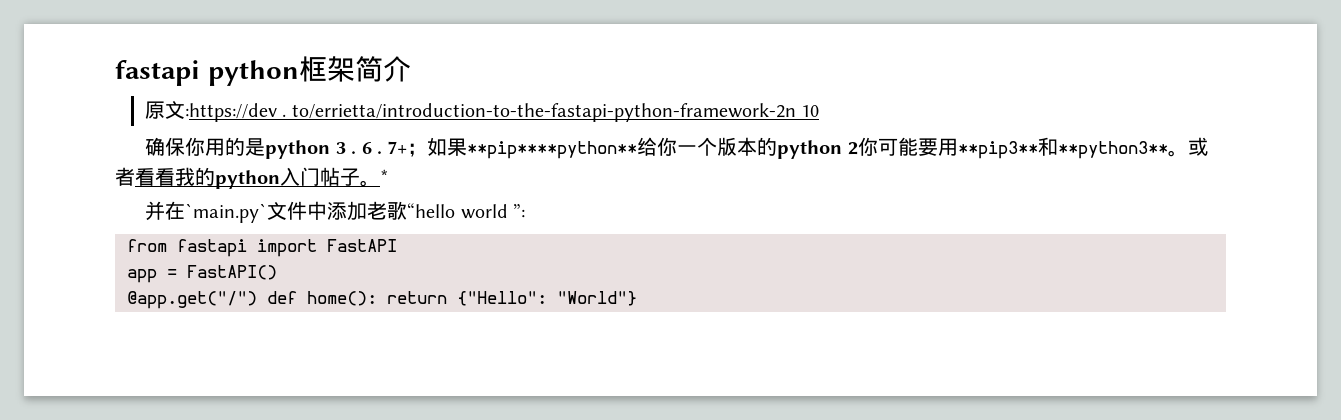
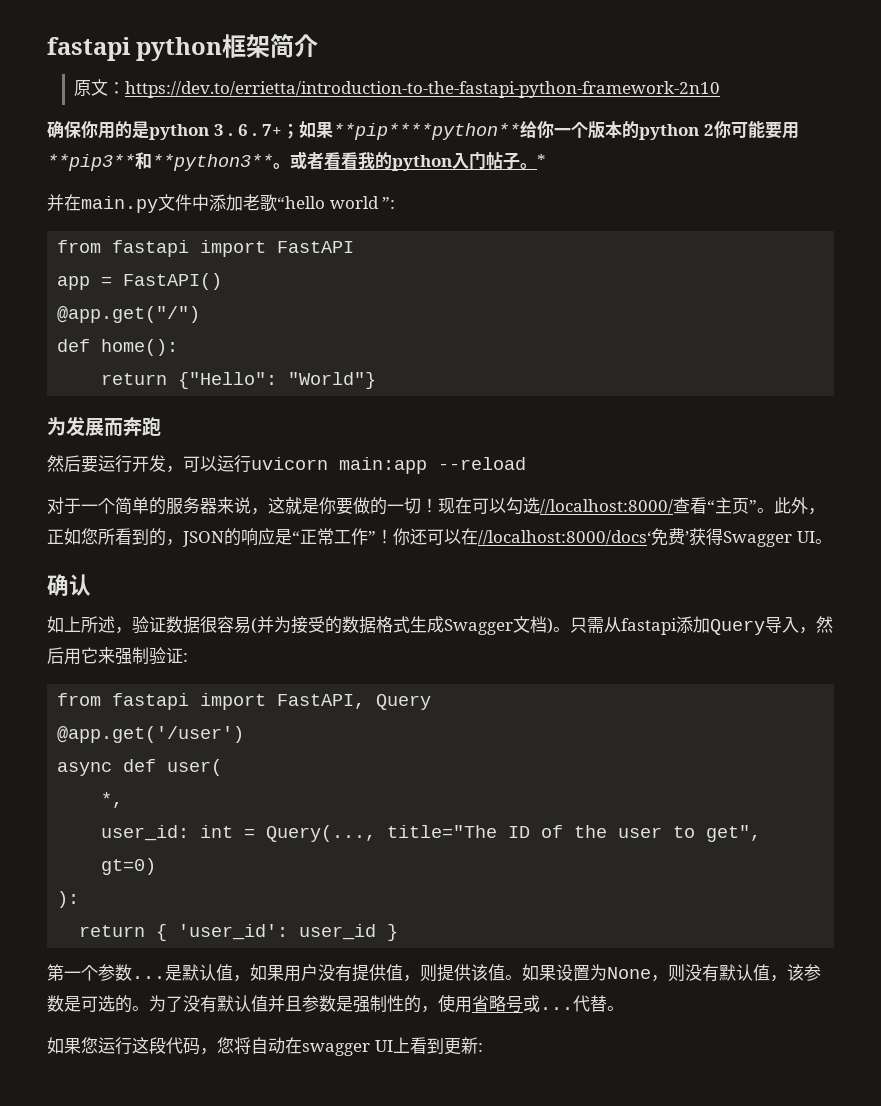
- 原文:https://dev . to/errietta/introduction-to-the-fastapi-python-framework-2n 10
+ 原文：https://dev.to/errietta/introduction-to-the-fastapi-python-framework-2n10
- 并在`main.py`文件中添加老歌“hello world ”:
+ 并在main.py文件中添加老歌“hello world ”:
- @app.get("/") def home(): return {"Hello": "World"}
+ @app.get("/")
+ def home():
+ return {"Hello": "World"}
+ 为发展而奔跑
+ 然后要运行开发，可以运行uvicorn main:app --reload
+ 对于一个简单的服务器来说，这就是你要做的一切！现在可以勾选//localhost:8000/查看“主页”。此外，正如您所看到的，JSON的响应是“正常工作”！你还可以在//localhost:8000/docs‘免费’获得Swagger UI。
+ 确认
+ 如上所述，验证数据很容易(并为接受的数据格式生成Swagger文档)。只需从fastapi添加Query导入，然后用它来强制验证:
+ from fastapi import FastAPI, Query
+ @app.get('/user')
+ async def user(
+ *,
+ user_id: int = Query(..., title="The ID of the user to get", gt=0)
+ ):
+ return { 'user_id': user_id }
+ 第一个参数...是默认值，如果用户没有提供值，则提供该值。如果设置为None，则没有默认值，该参数是可选的。为了没有默认值并且参数是强制性的，使用省略号或...代替。
+ 如果您运行这段代码，您将自动在swagger UI上看到更新:

